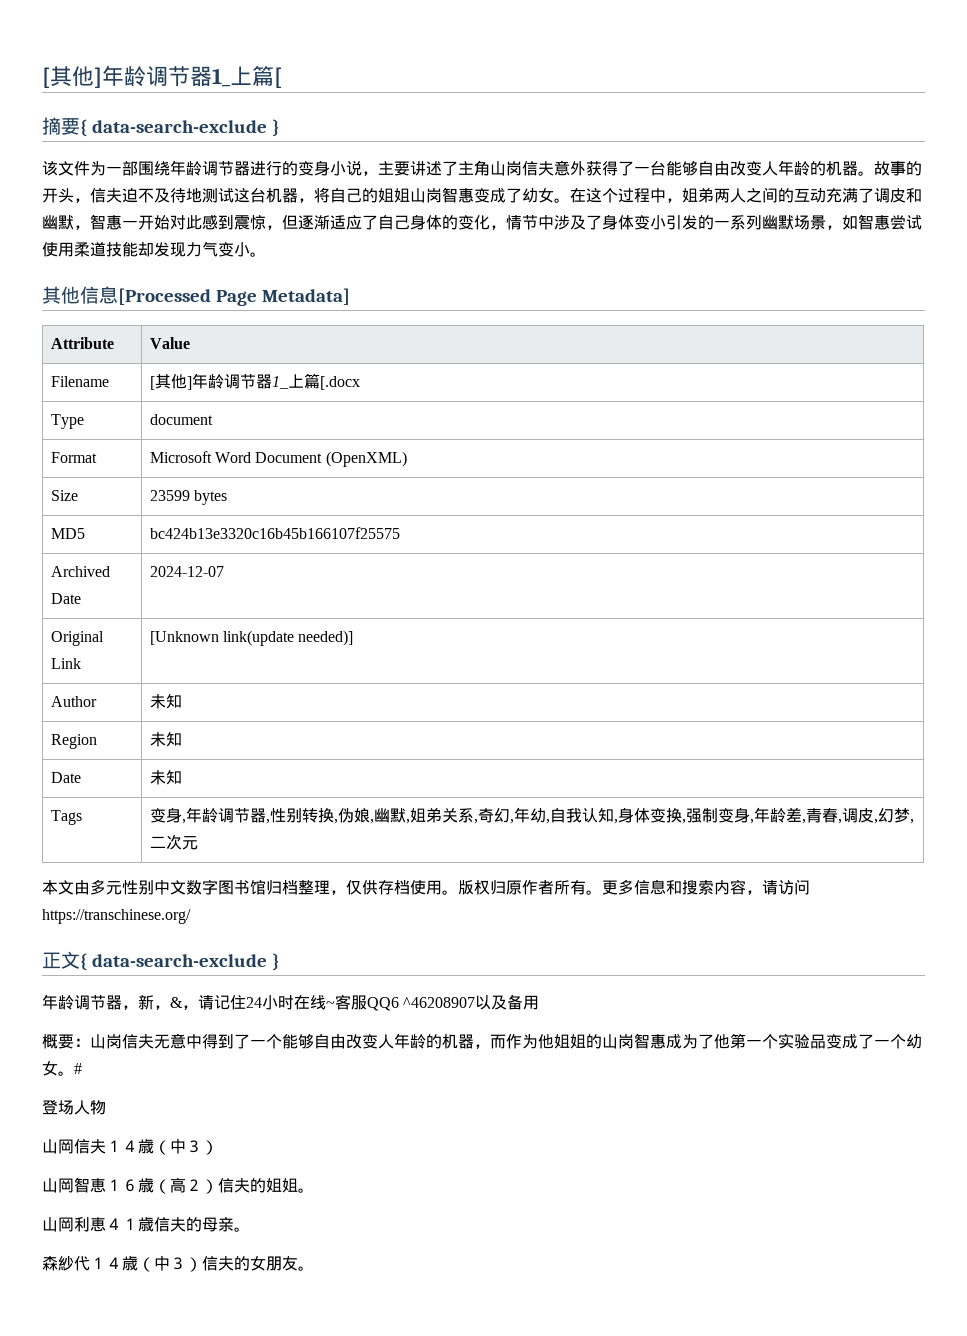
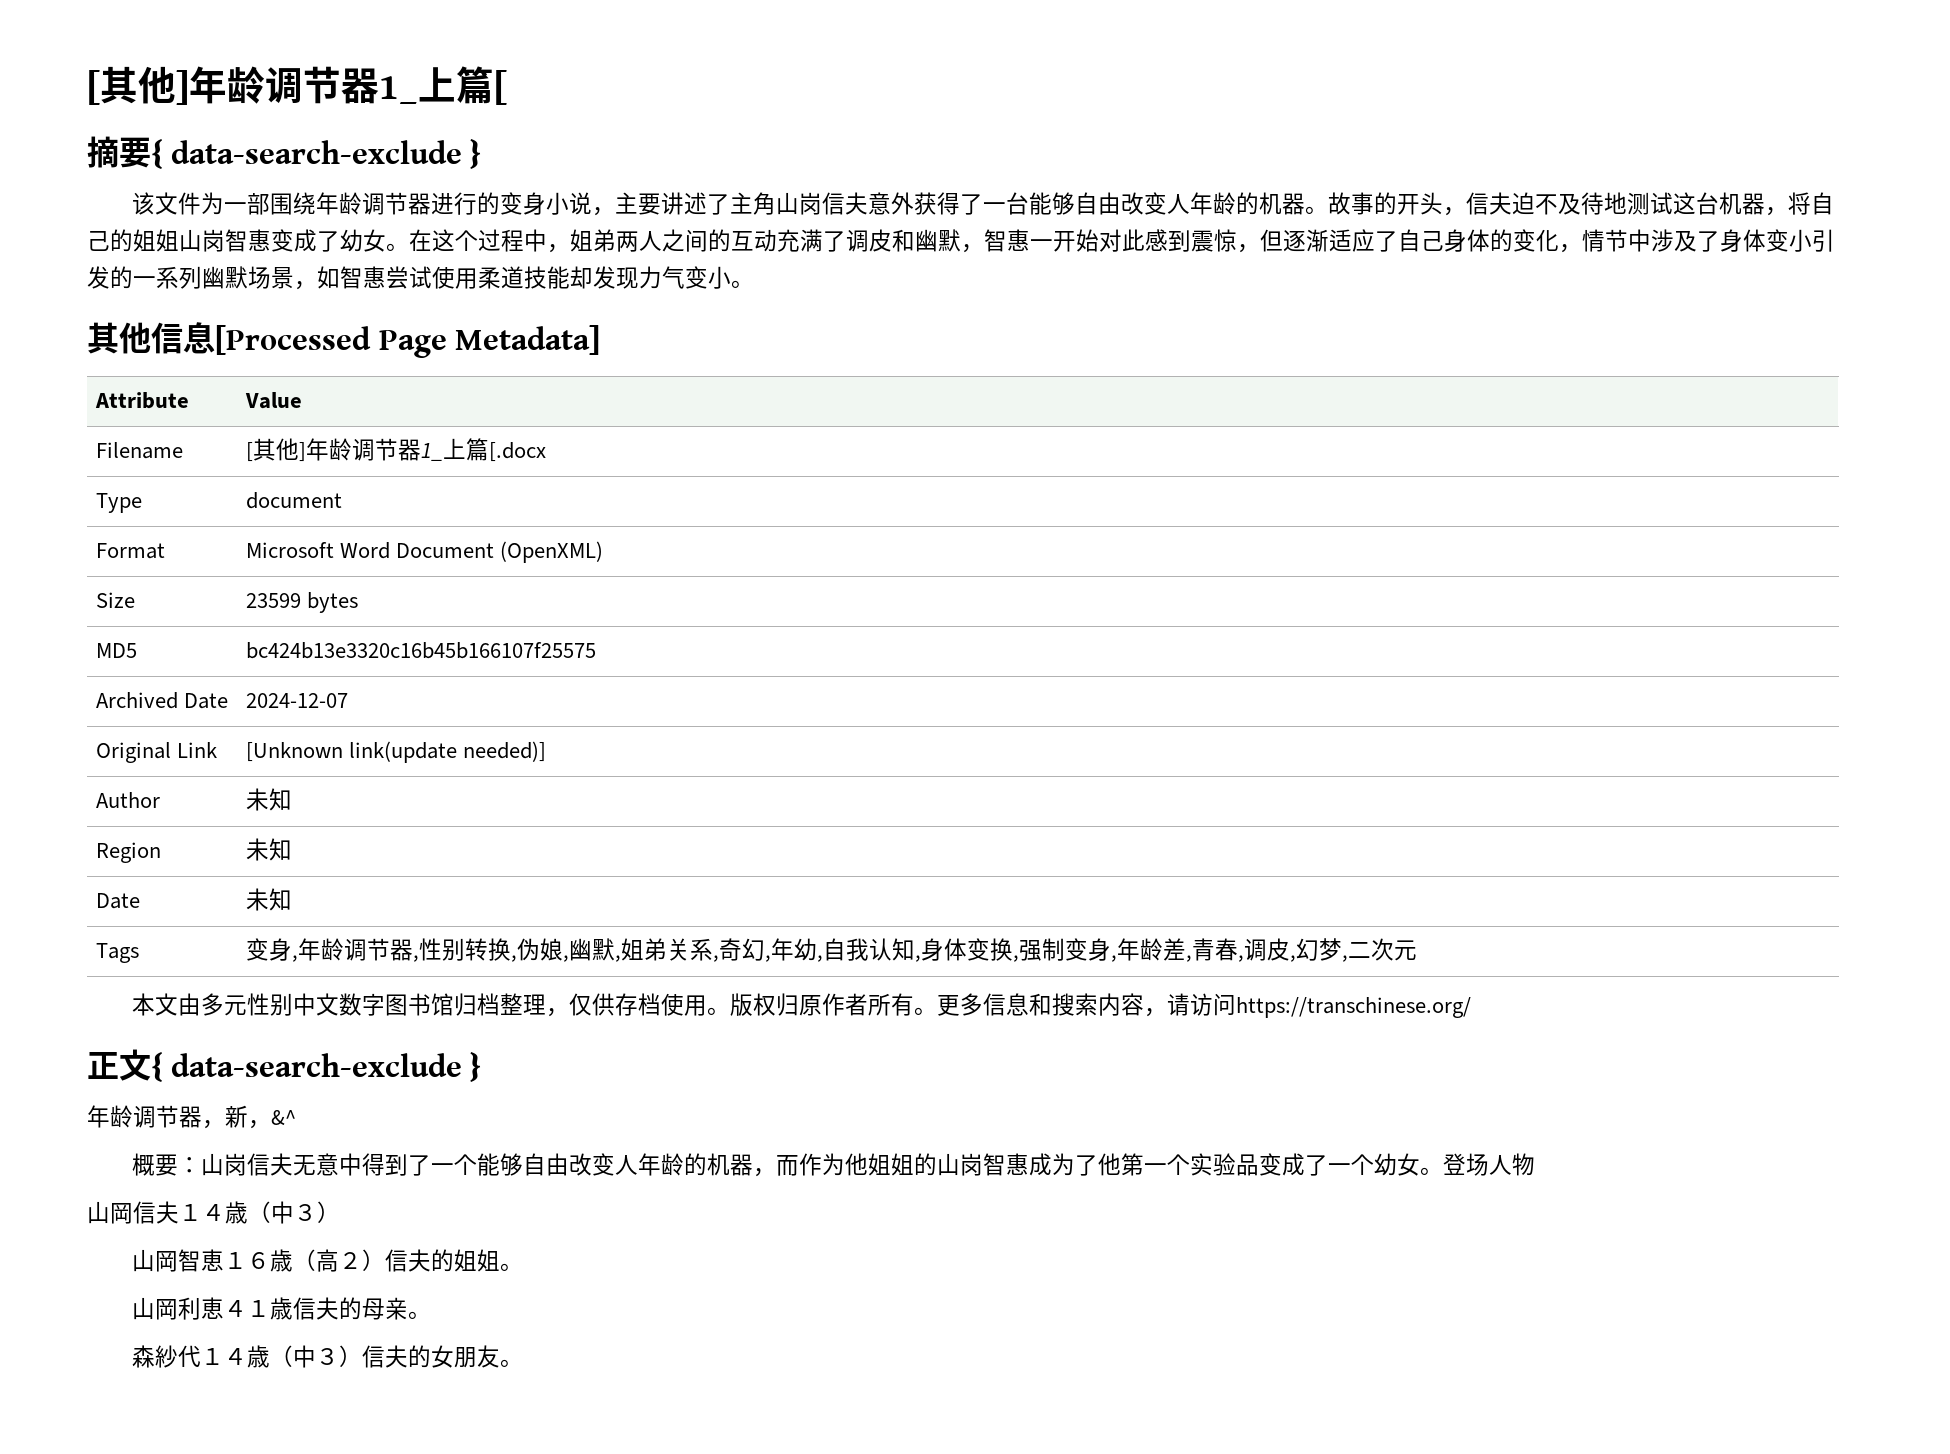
- 年龄调节器，新，&，请记住24小时在线~客服QQ6 ^46208907以及备用
+ 年龄调节器，新，&^
- 概要：山岗信夫无意中得到了一个能够自由改变人年龄的机器，而作为他姐姐的山岗智惠成为了他第一个实验品变成了一个幼女。#
- 登场人物
+ 概要：山岗信夫无意中得到了一个能够自由改变人年龄的机器，而作为他姐姐的山岗智惠成为了他第一个实验品变成了一个幼女。登场人物

